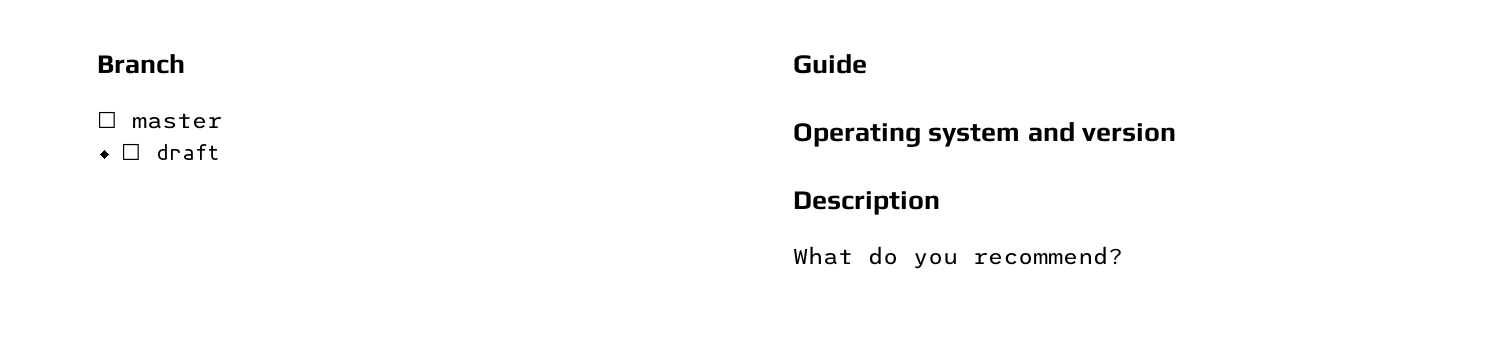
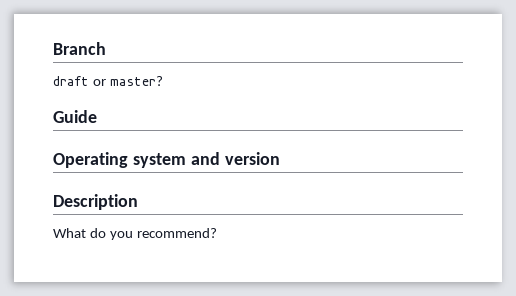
- ☐ master
- ☐ draft
+ draft or master?

